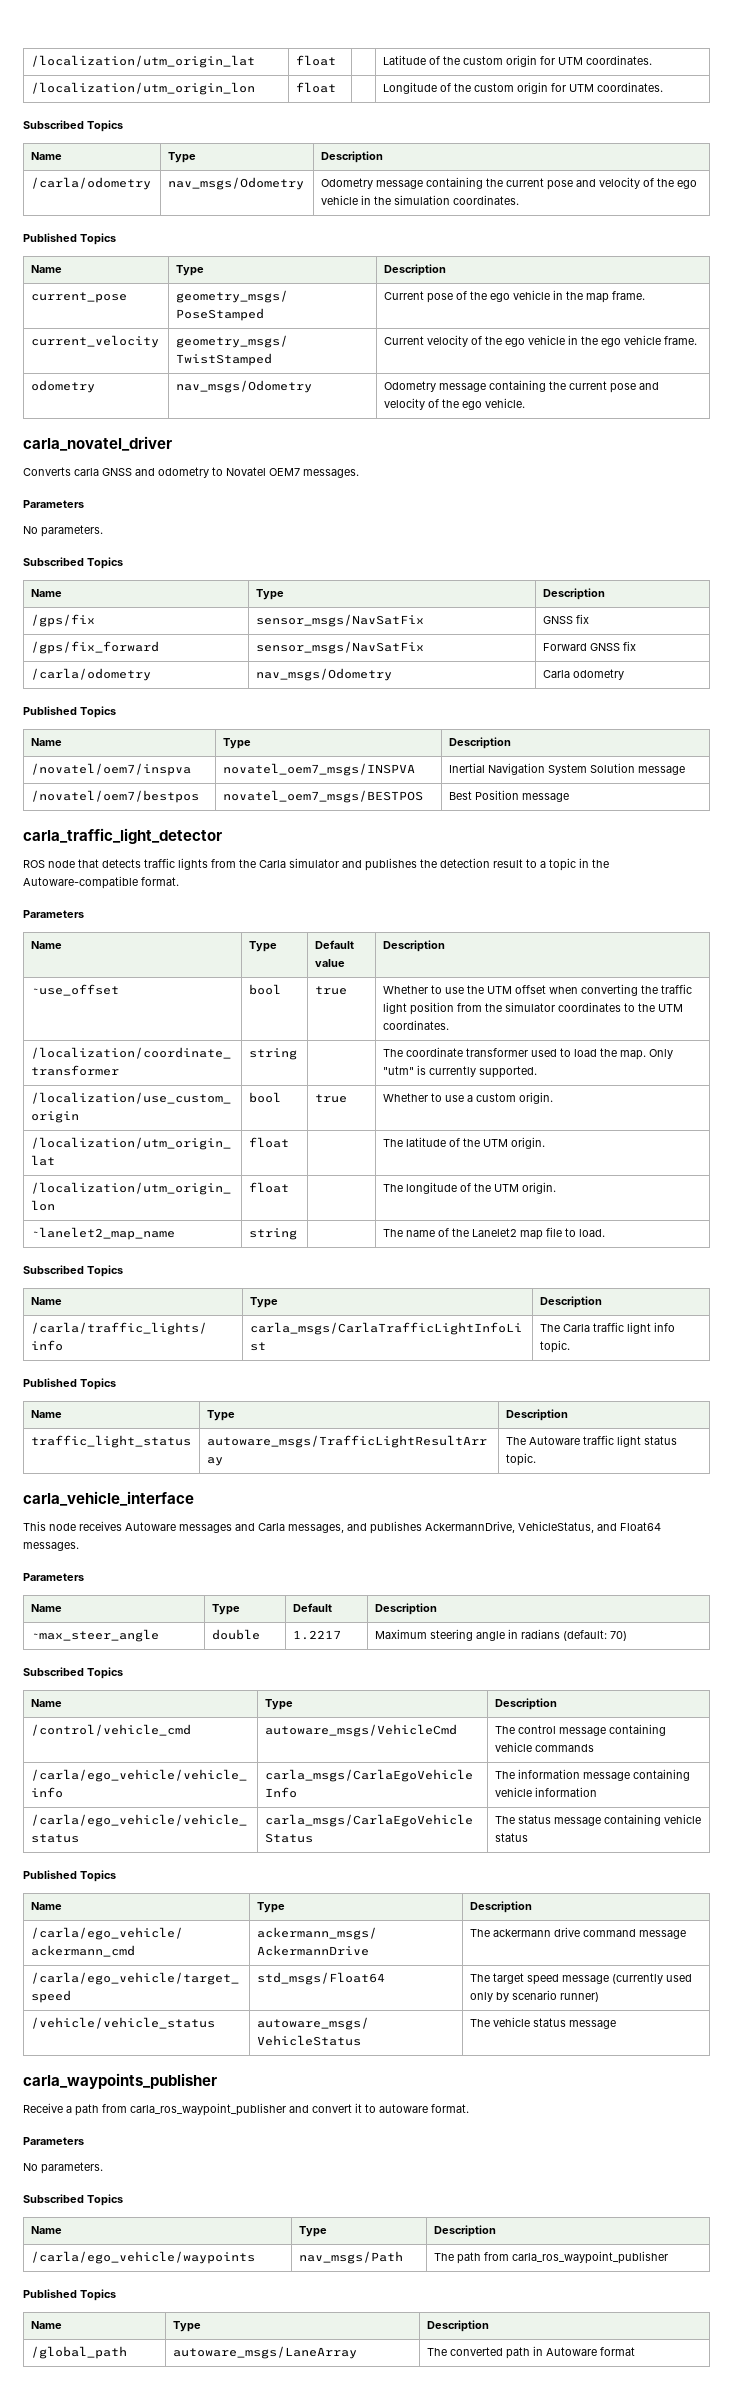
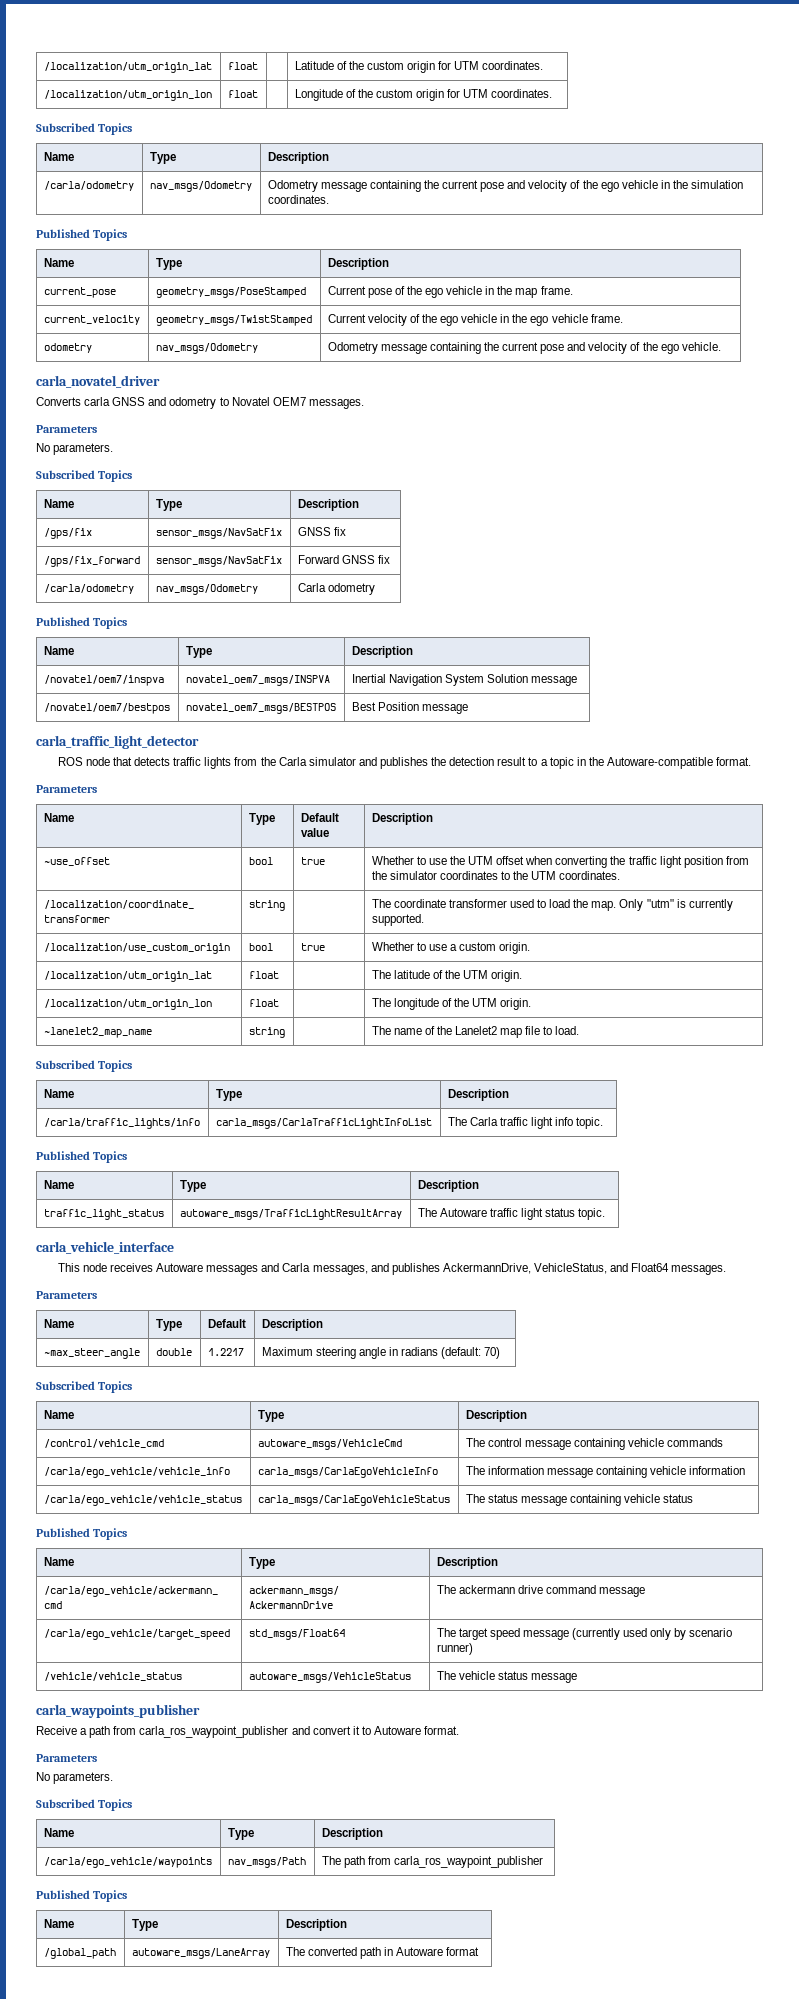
- Receive a path from carla_ros_waypoint_publisher and convert it to autoware format.
+ Receive a path from carla_ros_waypoint_publisher and convert it to Autoware format.

